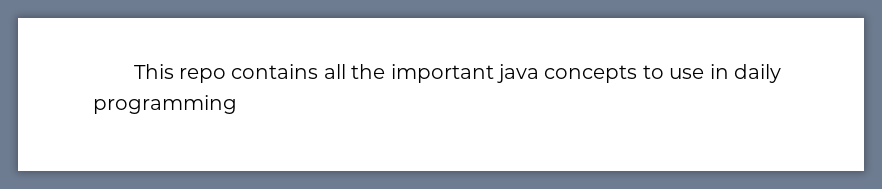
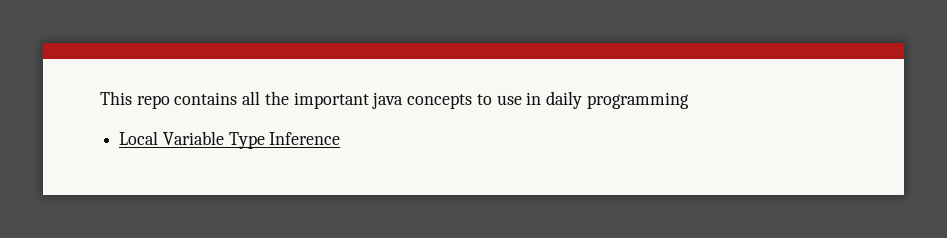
+ Local Variable Type Inference

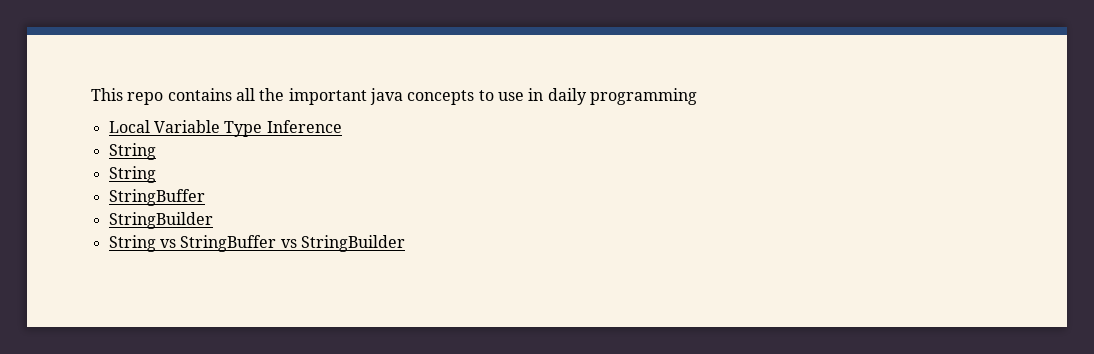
  Local Variable Type Inference
+ String
+ String
+ StringBuffer
+ StringBuilder
+ String vs StringBuffer vs StringBuilder

